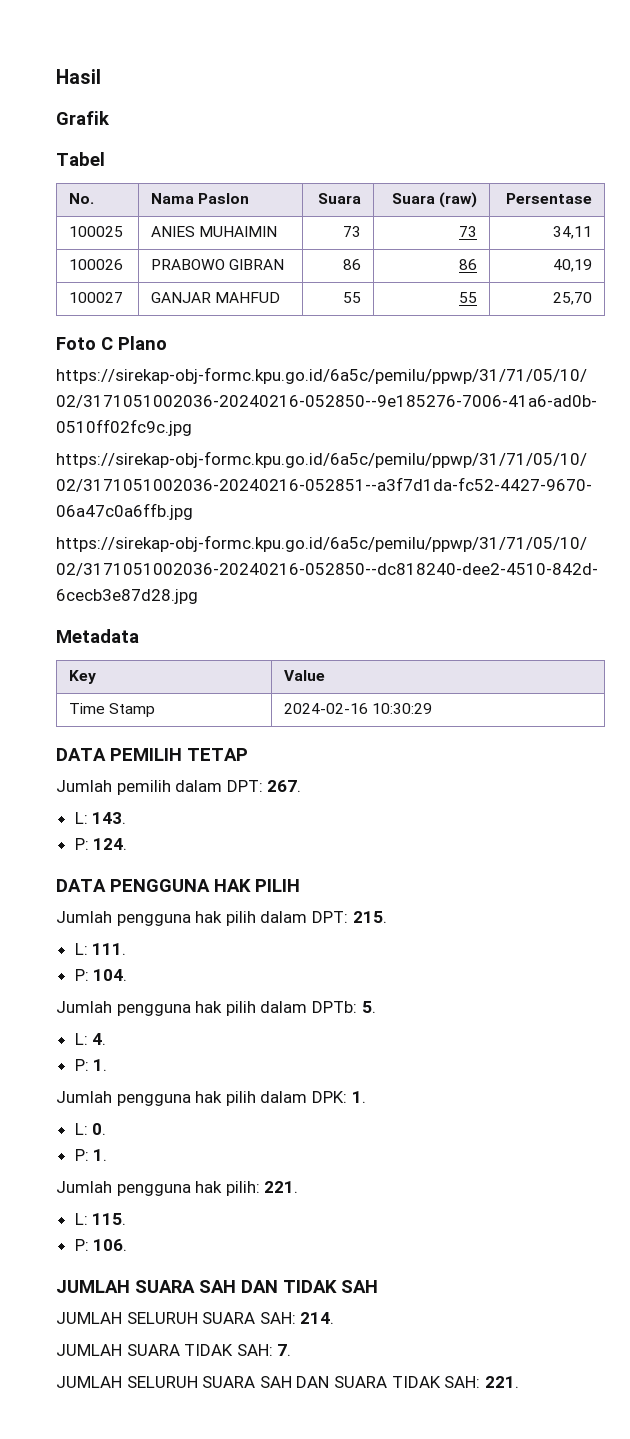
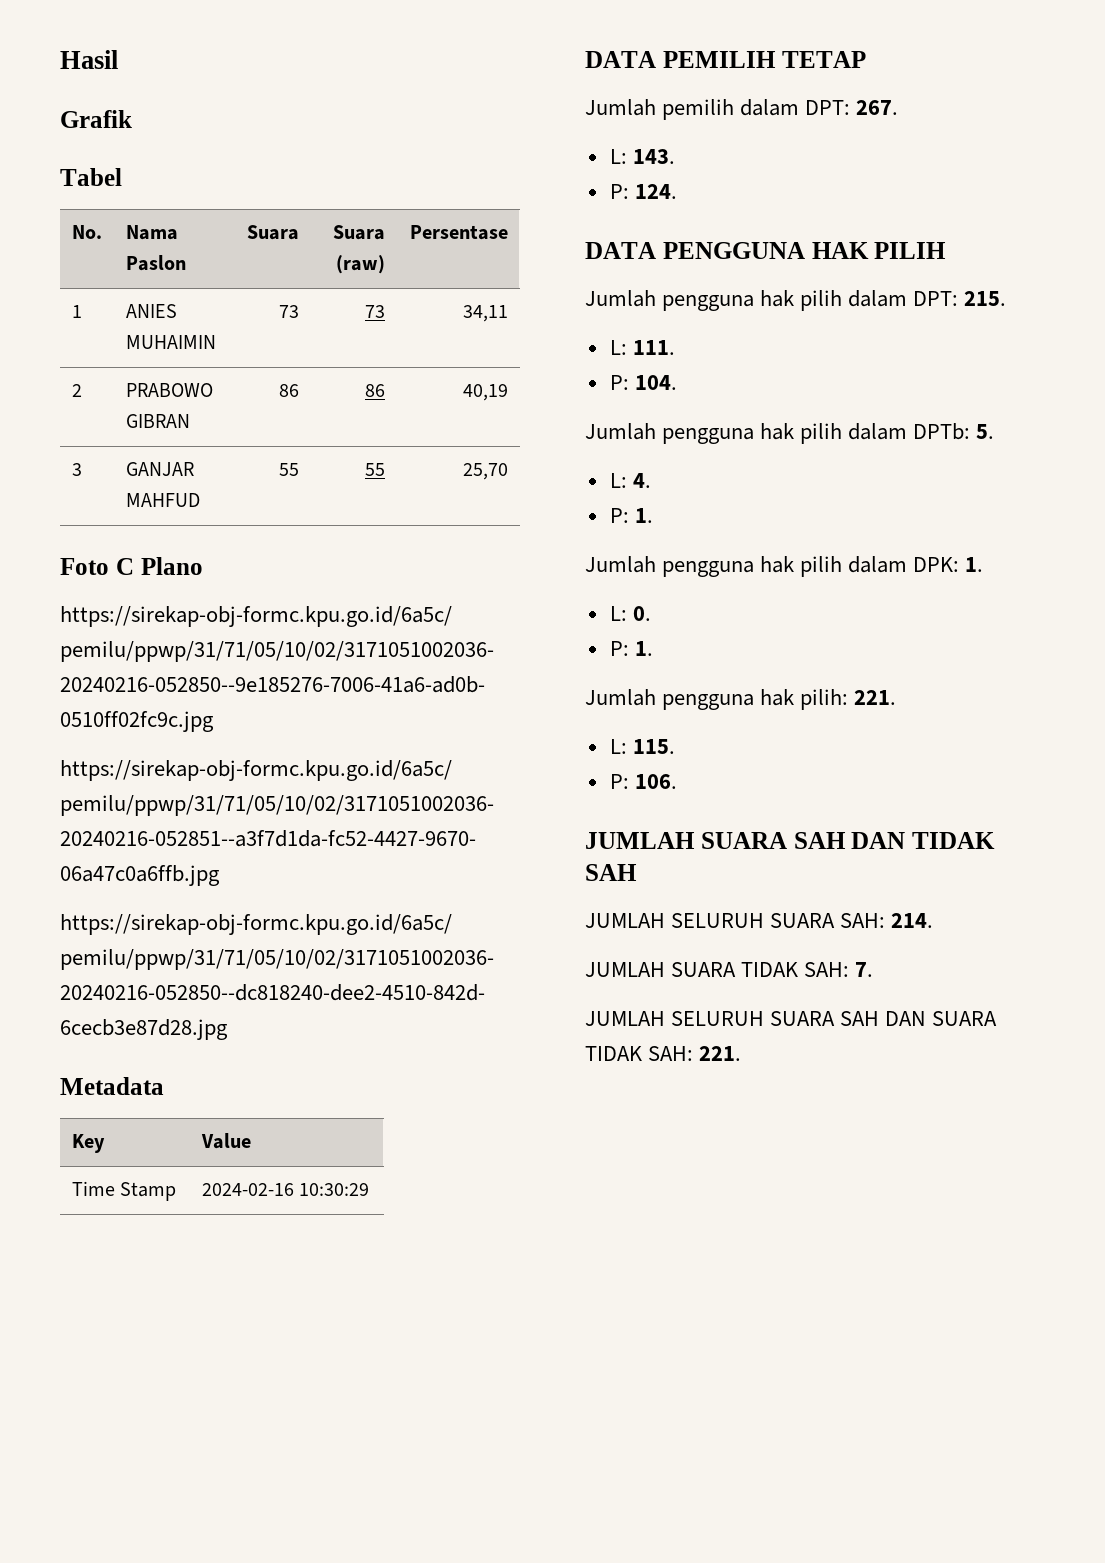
- 100025 | ANIES MUHAIMIN | 73 | 73 | 34,11
+ 1 | ANIES MUHAIMIN | 73 | 73 | 34,11
- 100026 | PRABOWO GIBRAN | 86 | 86 | 40,19
+ 2 | PRABOWO GIBRAN | 86 | 86 | 40,19
- 100027 | GANJAR MAHFUD | 55 | 55 | 25,70
+ 3 | GANJAR MAHFUD | 55 | 55 | 25,70

